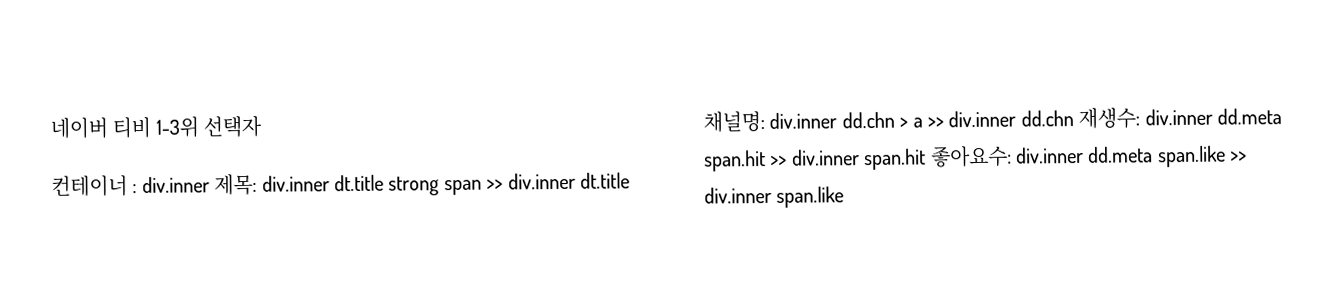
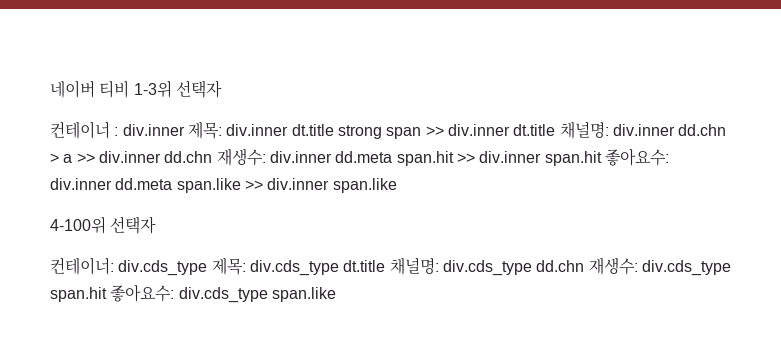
+ 4-100위 선택자
+ 컨테이너: div.cds_type 제목: div.cds_type dt.title 채널명: div.cds_type dd.chn 재생수: div.cds_type span.hit 좋아요수: div.cds_type span.like

